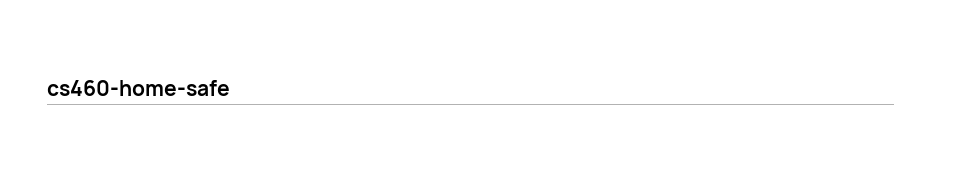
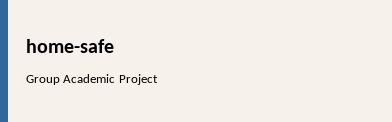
- cs460-home-safe
+ home-safe
+ Group Academic Project

